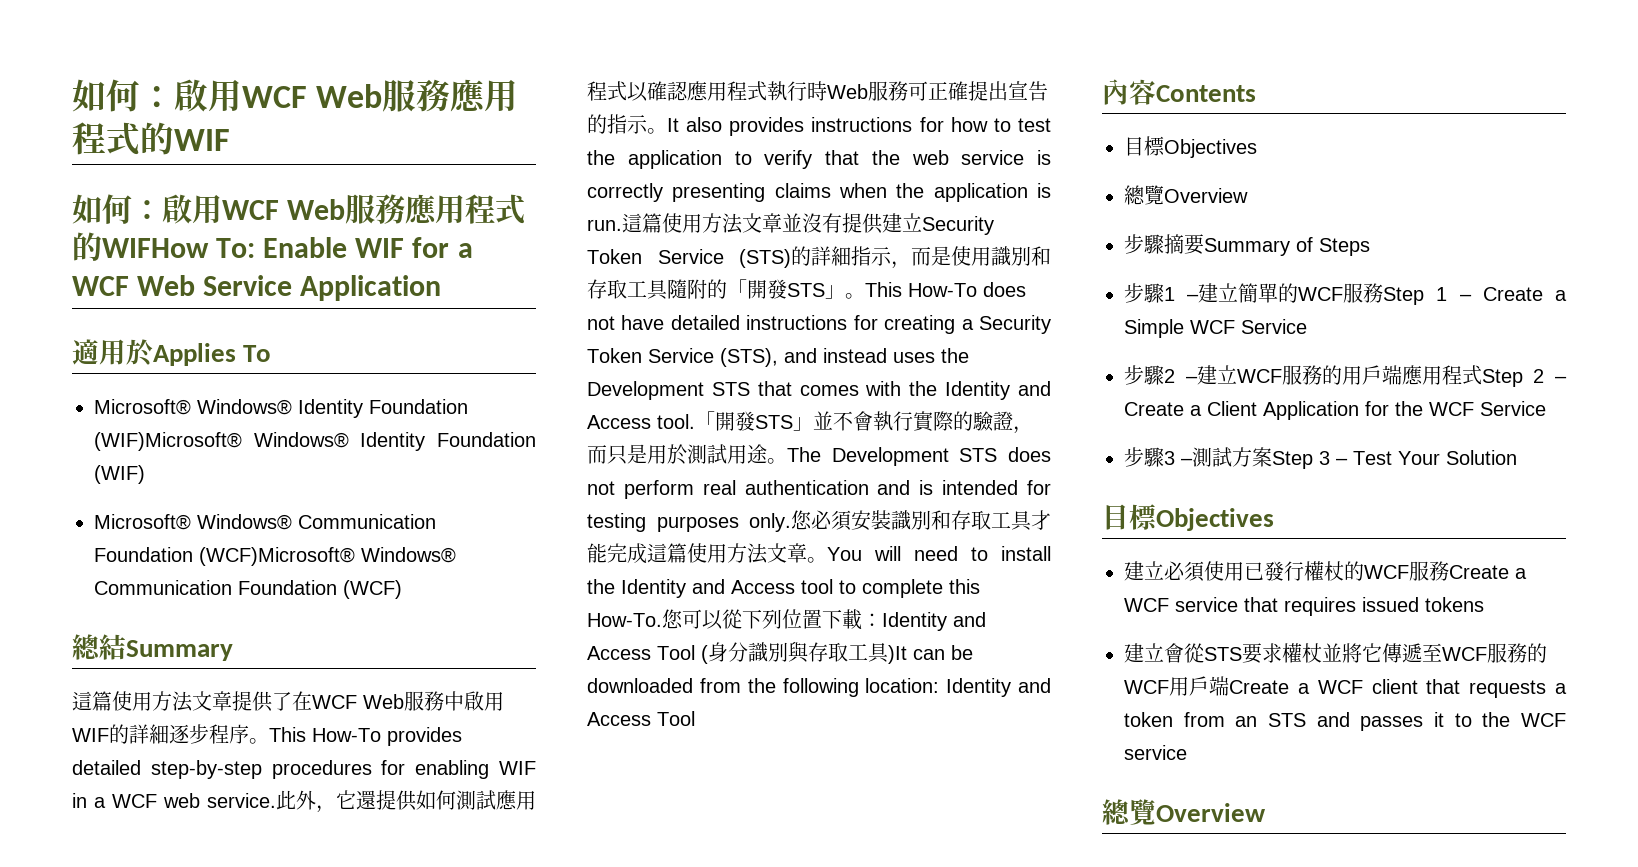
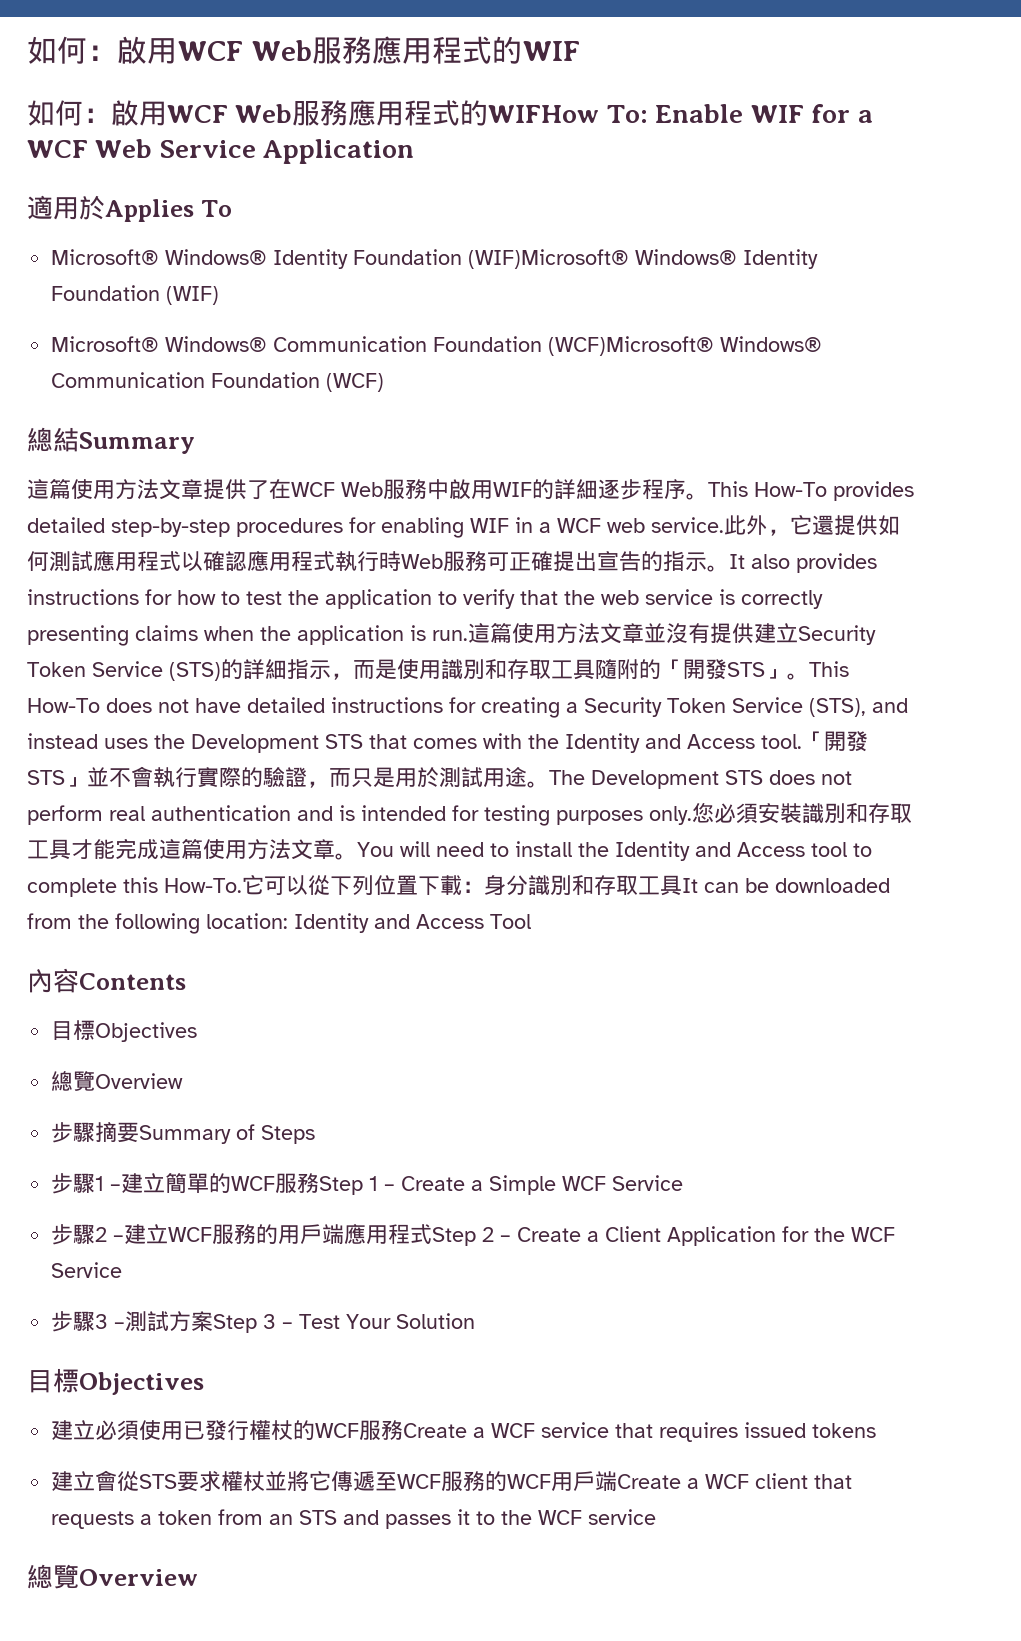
- 您可以從下列位置下載：Identity and Access Tool (身分識別與存取工具)It can be downloaded from the following location: Identity and Access Tool
+ 它可以從下列位置下載：身分識別和存取工具It can be downloaded from the following location: Identity and Access Tool

